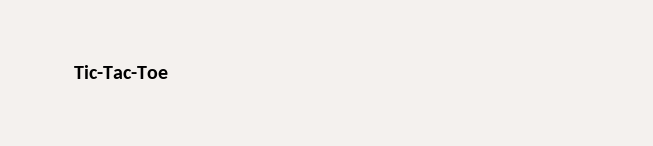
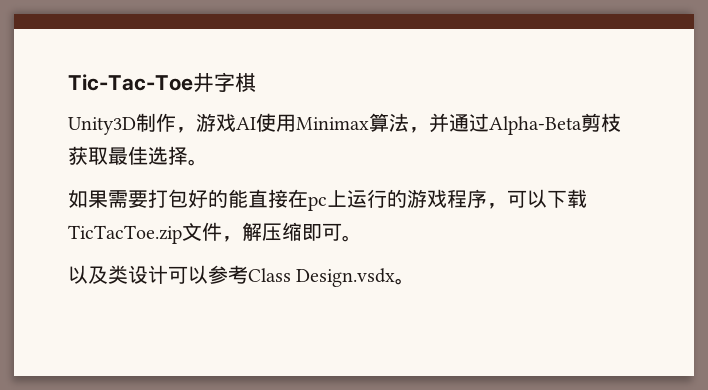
- Tic-Tac-Toe
+ Tic-Tac-Toe井字棋
+ Unity3D制作，游戏AI使用Minimax算法，并通过Alpha-Beta剪枝获取最佳选择。
+ 如果需要打包好的能直接在pc上运行的游戏程序，可以下载TicTacToe.zip文件，解压缩即可。
+ 以及类设计可以参考Class Design.vsdx。

